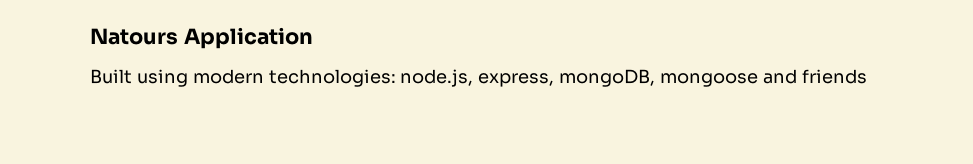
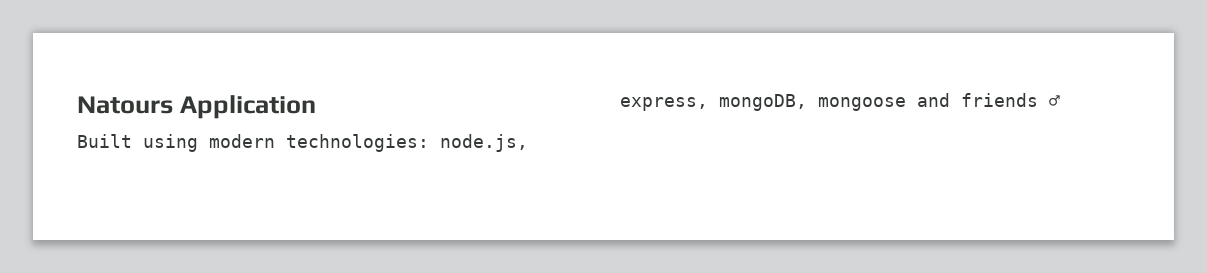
- Built using modern technologies: node.js, express, mongoDB, mongoose and friends
+ Built using modern technologies: node.js, express, mongoDB, mongoose and friends ♂

